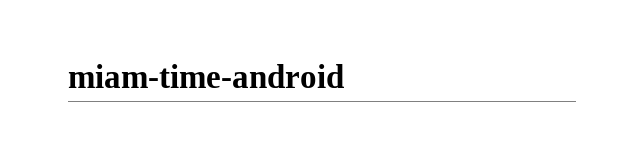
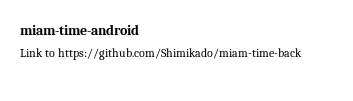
+ Link to https://github.com/Shimikado/miam-time-back

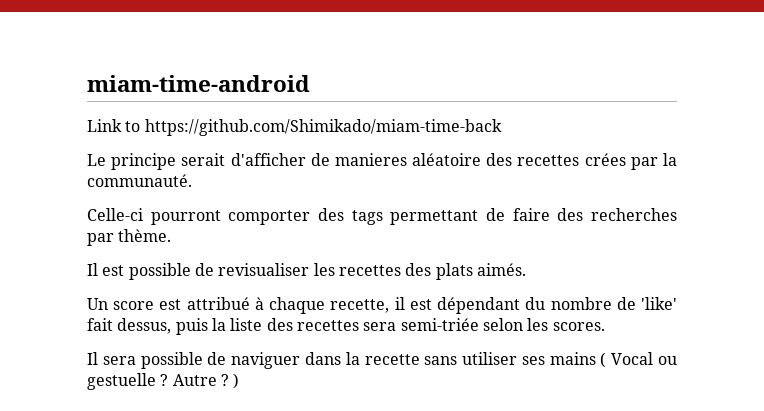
+ Le principe serait d'afficher de manieres aléatoire des recettes crées par la communauté.
+ Celle-ci pourront comporter des tags permettant de faire des recherches par thème.
+ Il est possible de revisualiser les recettes des plats aimés.
+ Un score est attribué à chaque recette, il est dépendant du nombre de 'like' fait dessus, puis la liste des recettes sera semi-triée selon les scores.
+ Il sera possible de naviguer dans la recette sans utiliser ses mains ( Vocal ou gestuelle ? Autre ? )

